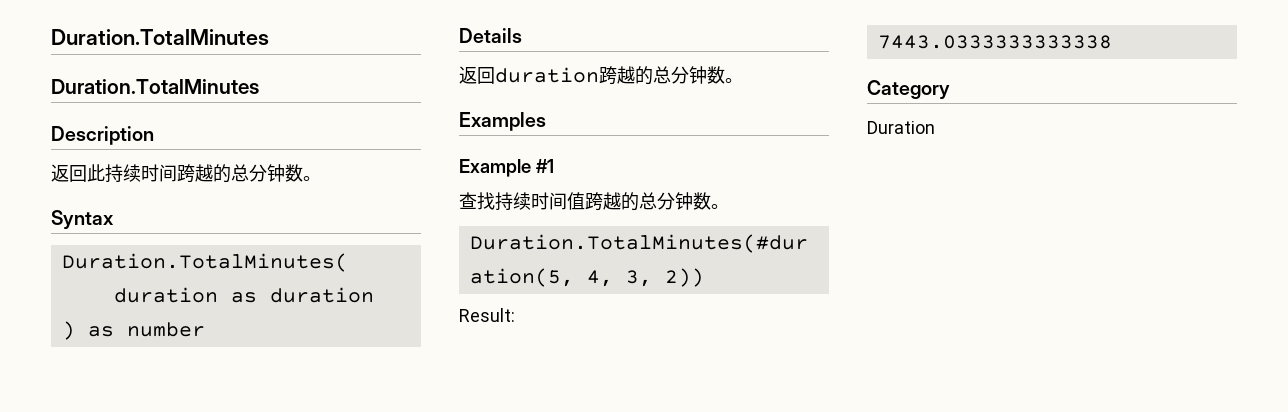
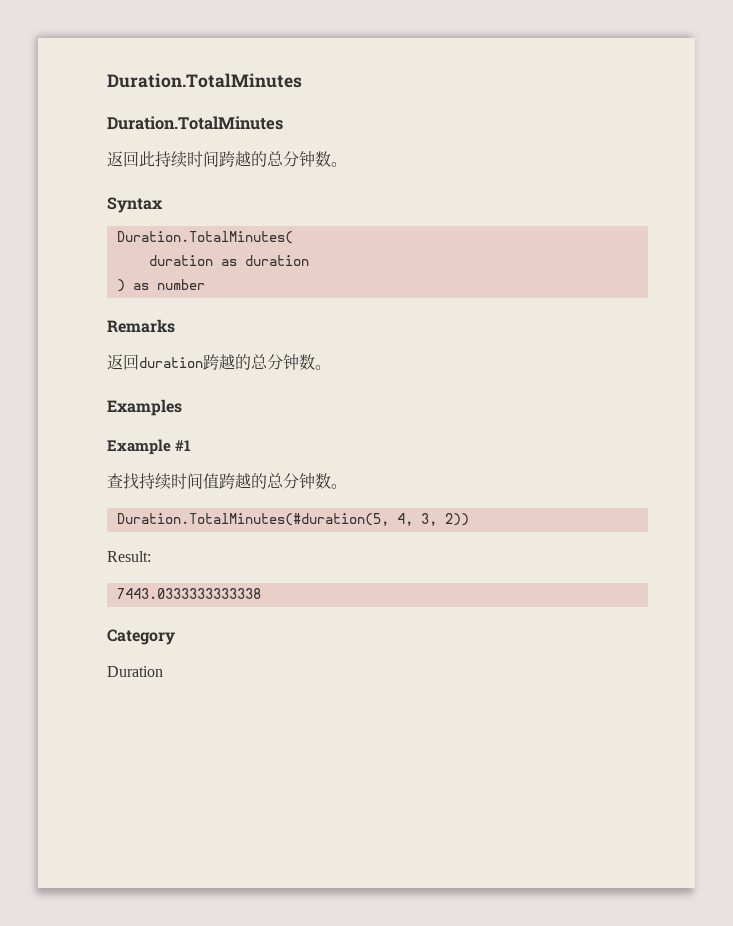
- Description
- Details
+ Remarks

